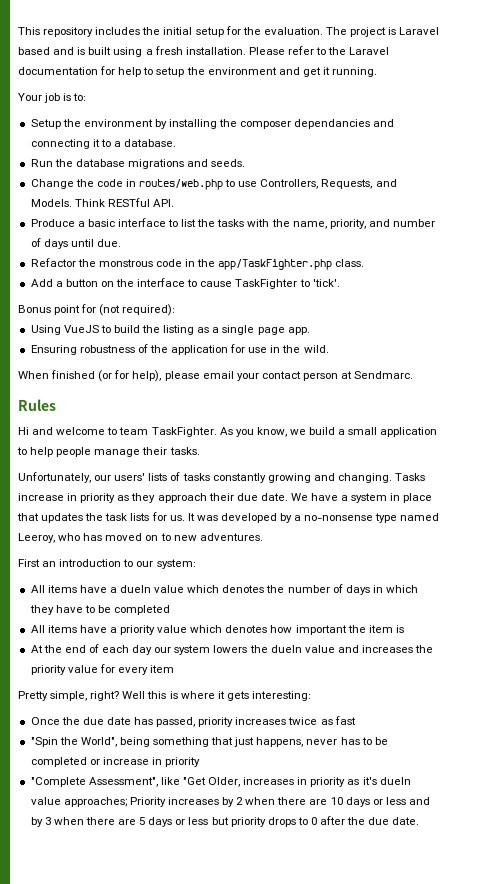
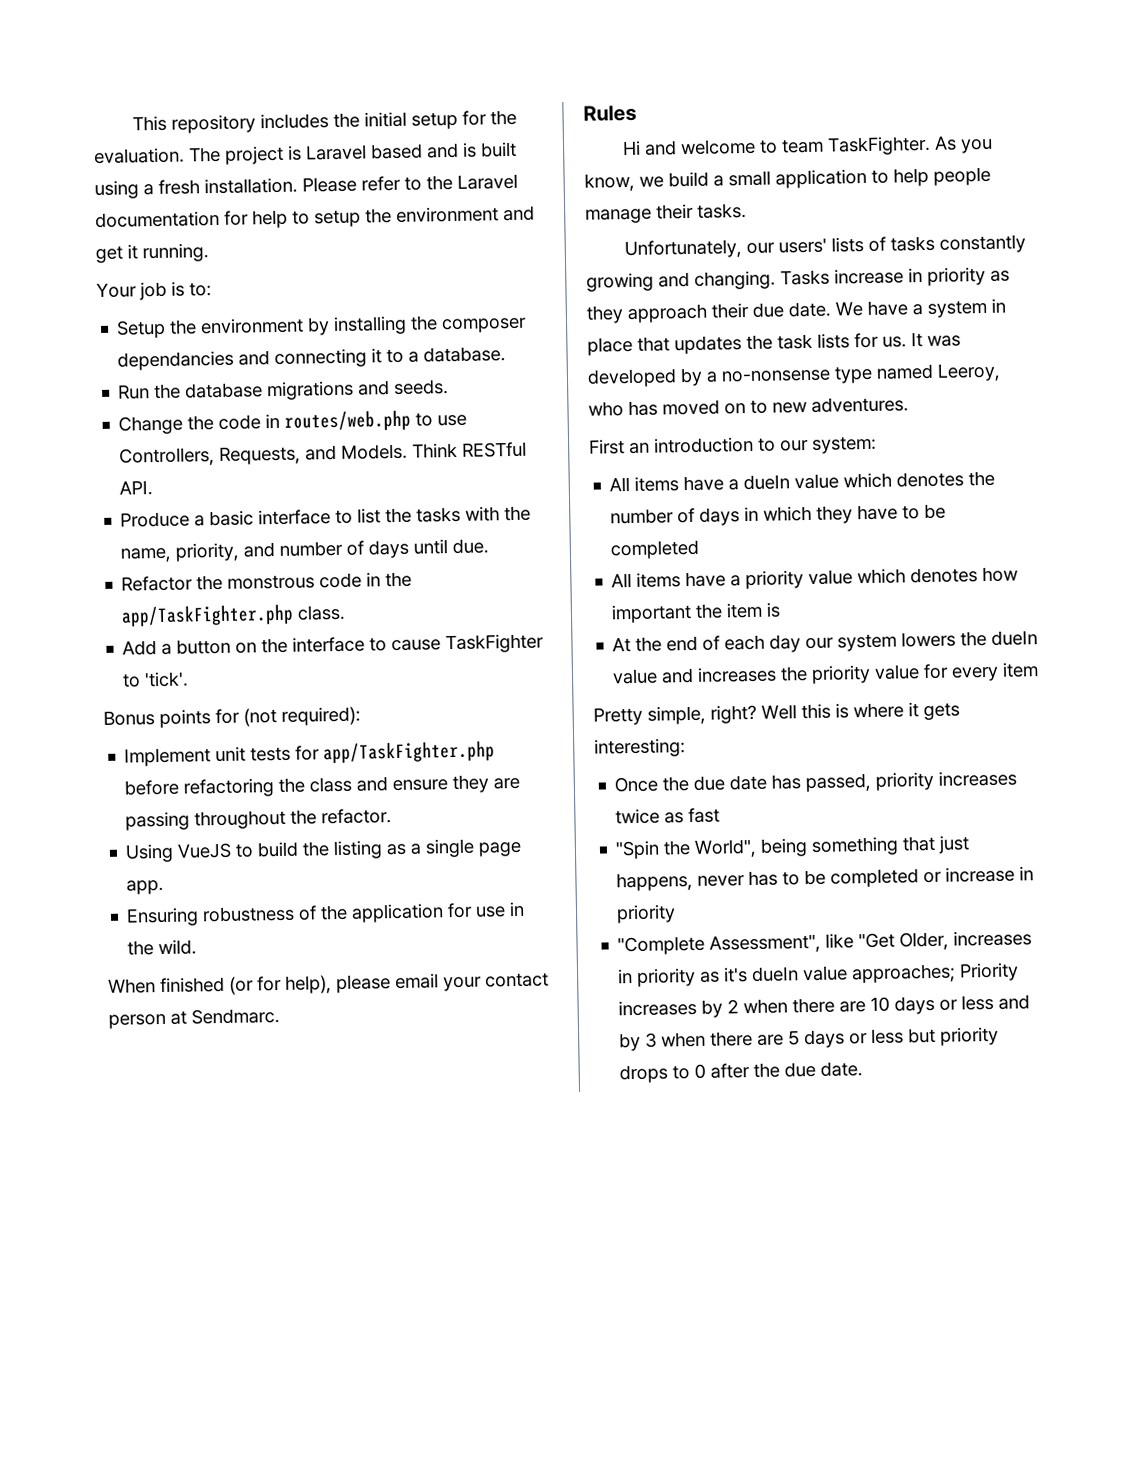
- Bonus point for (not required):
+ Bonus points for (not required):
+ Implement unit tests for app/TaskFighter.php before refactoring the class and ensure they are passing throughout the refactor.

